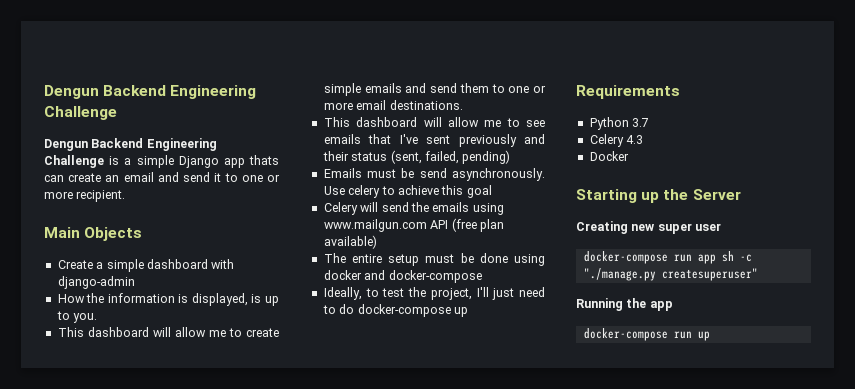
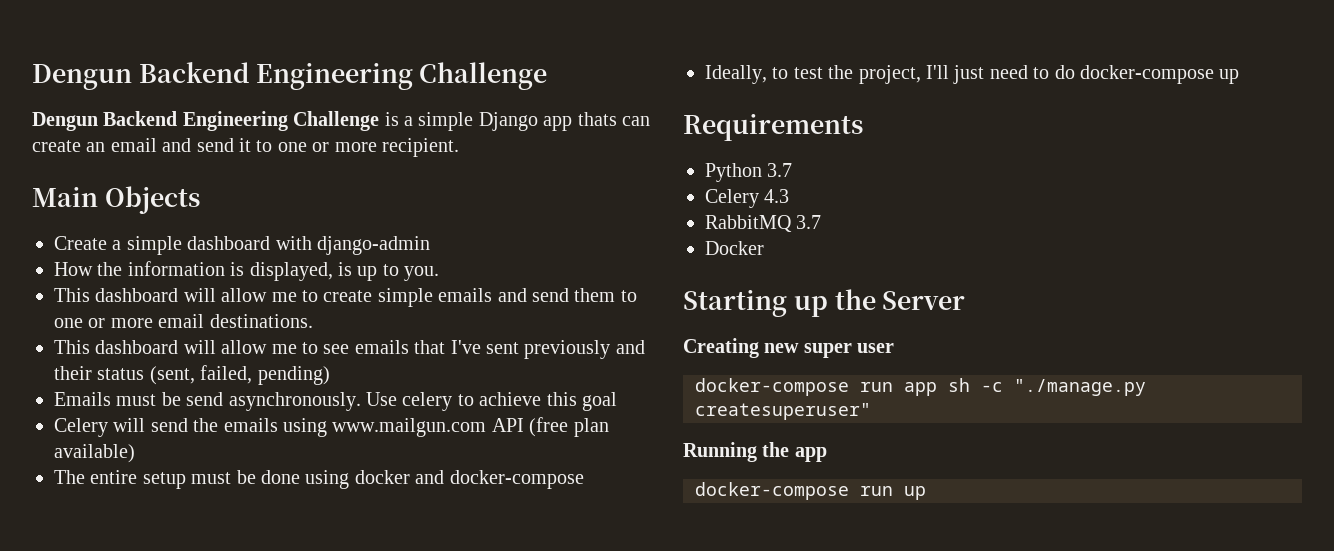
+ RabbitMQ 3.7

